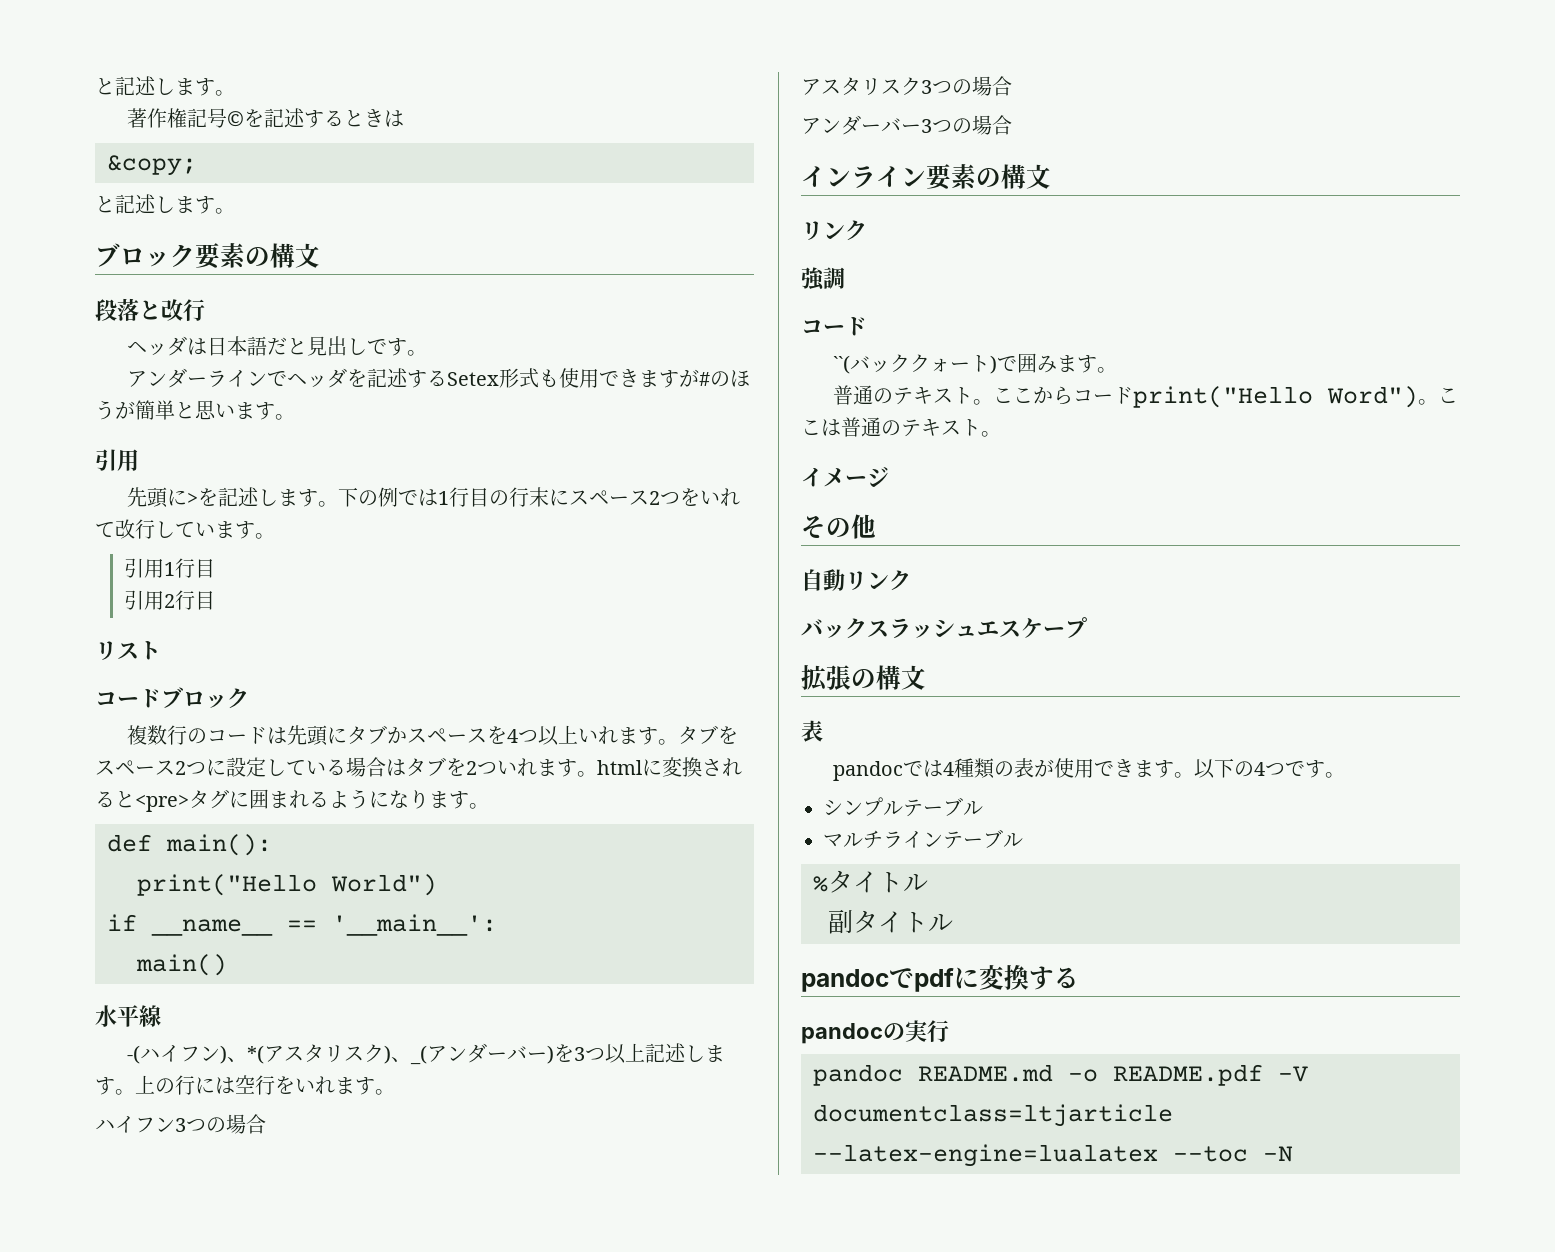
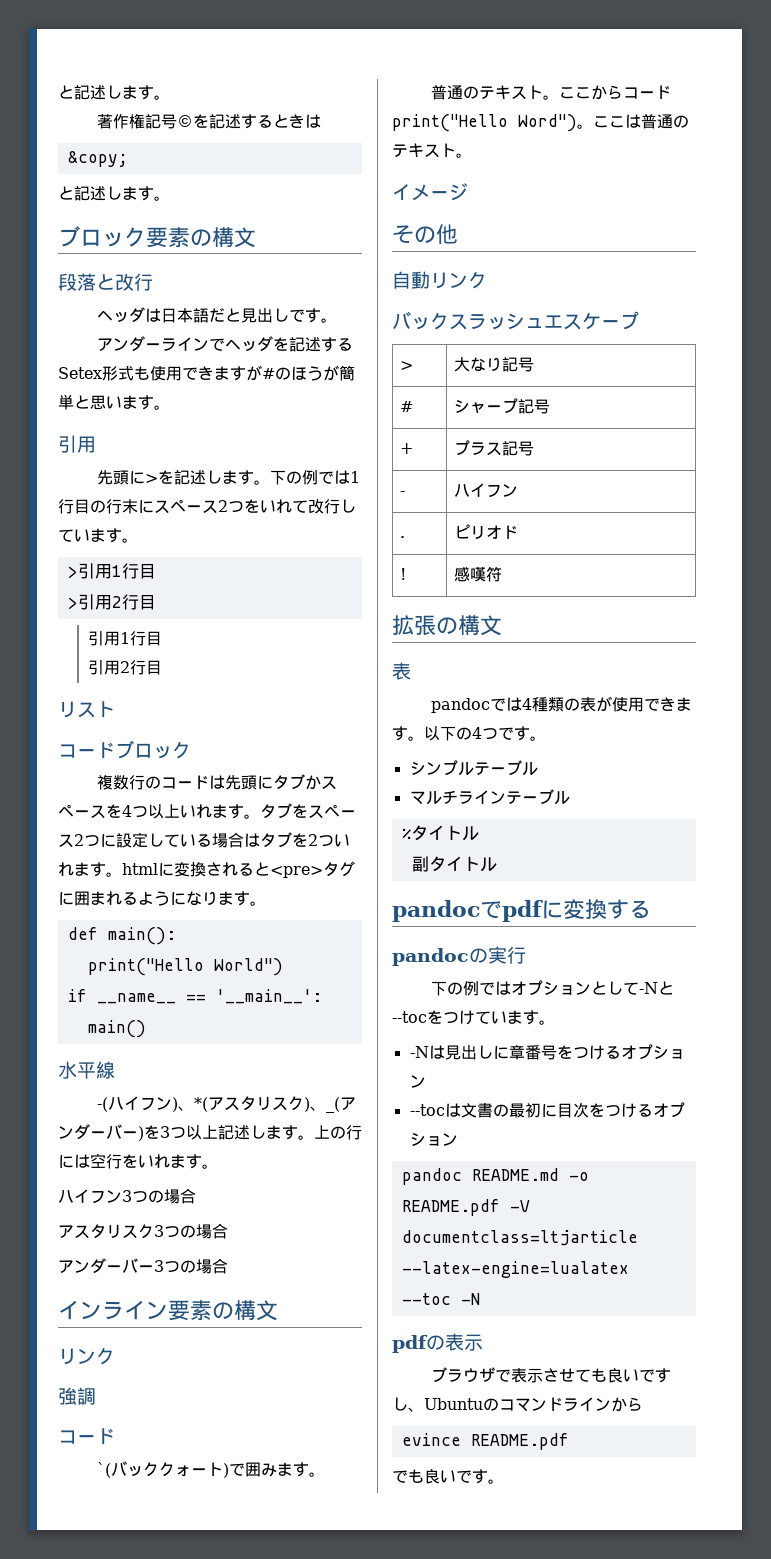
+ >引用1行目
+ >引用2行目
- ``(バッククォート)で囲みます。
+ `(バッククォート)で囲みます。
+ > | 大なり記号
+ # | シャープ記号
+ + | プラス記号
+ - | ハイフン
+ . | ピリオド
+ ! | 感嘆符
+ 下の例ではオプションとして-Nと--tocをつけています。
+ -Nは見出しに章番号をつけるオプション
+ --tocは文書の最初に目次をつけるオプション
+ pdfの表示
+ ブラウザで表示させても良いですし、Ubuntuのコマンドラインから
+ evince README.pdf
+ でも良いです。

